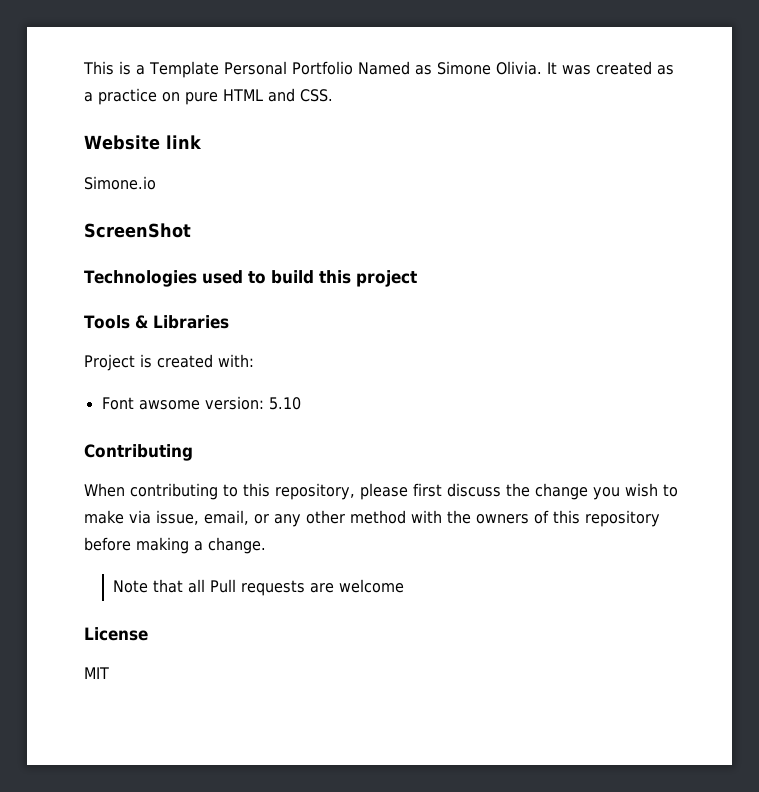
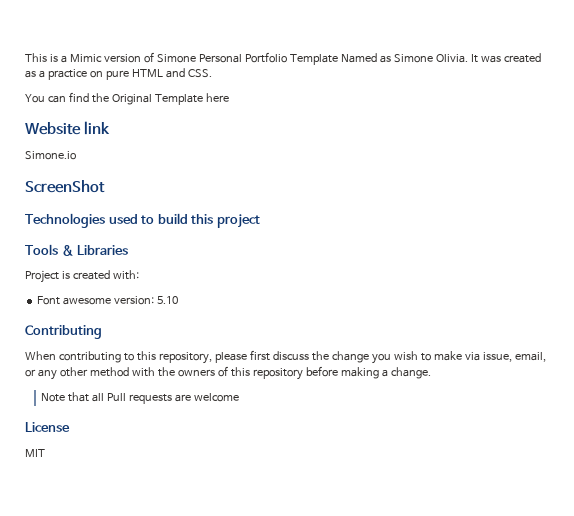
- This is a Template Personal Portfolio Named as Simone Olivia.
+ This is a Mimic version of Simone Personal Portfolio Template Named as Simone Olivia.
+ You can find the Original Template here
- Font awsome version: 5.10
+ Font awesome version: 5.10

